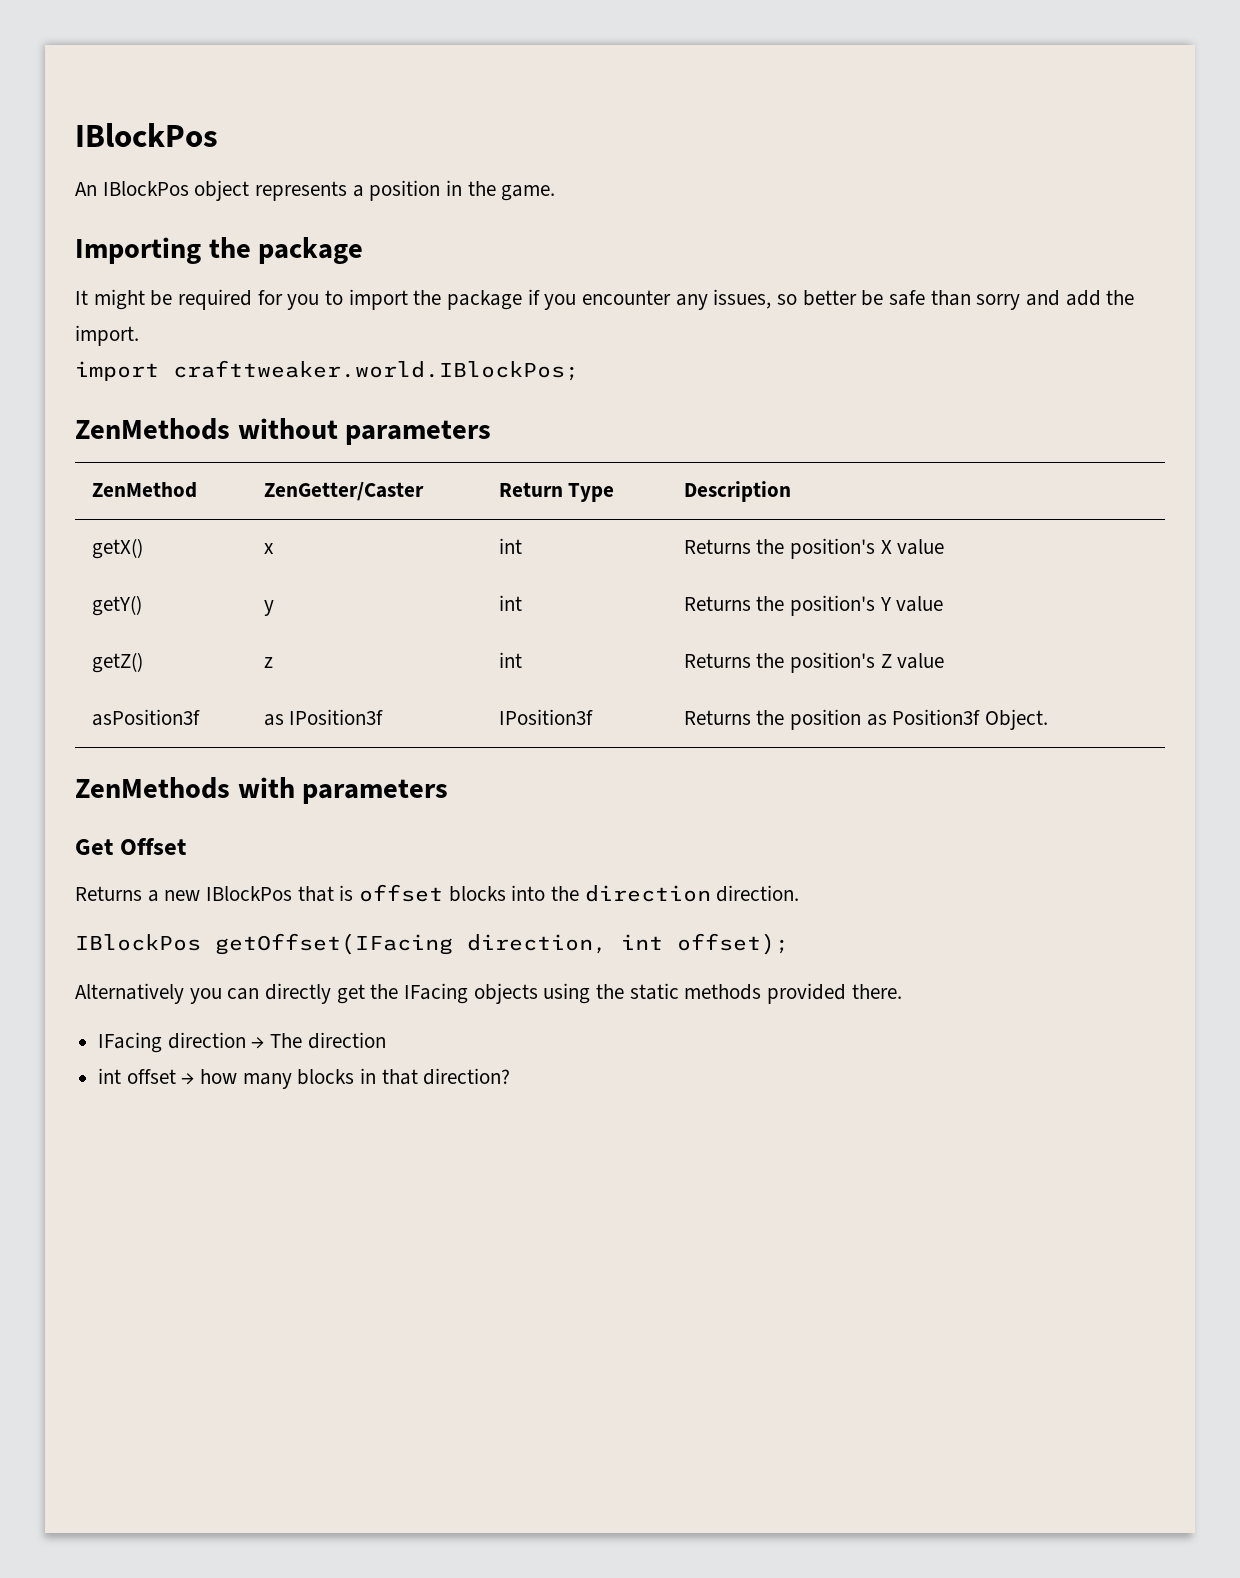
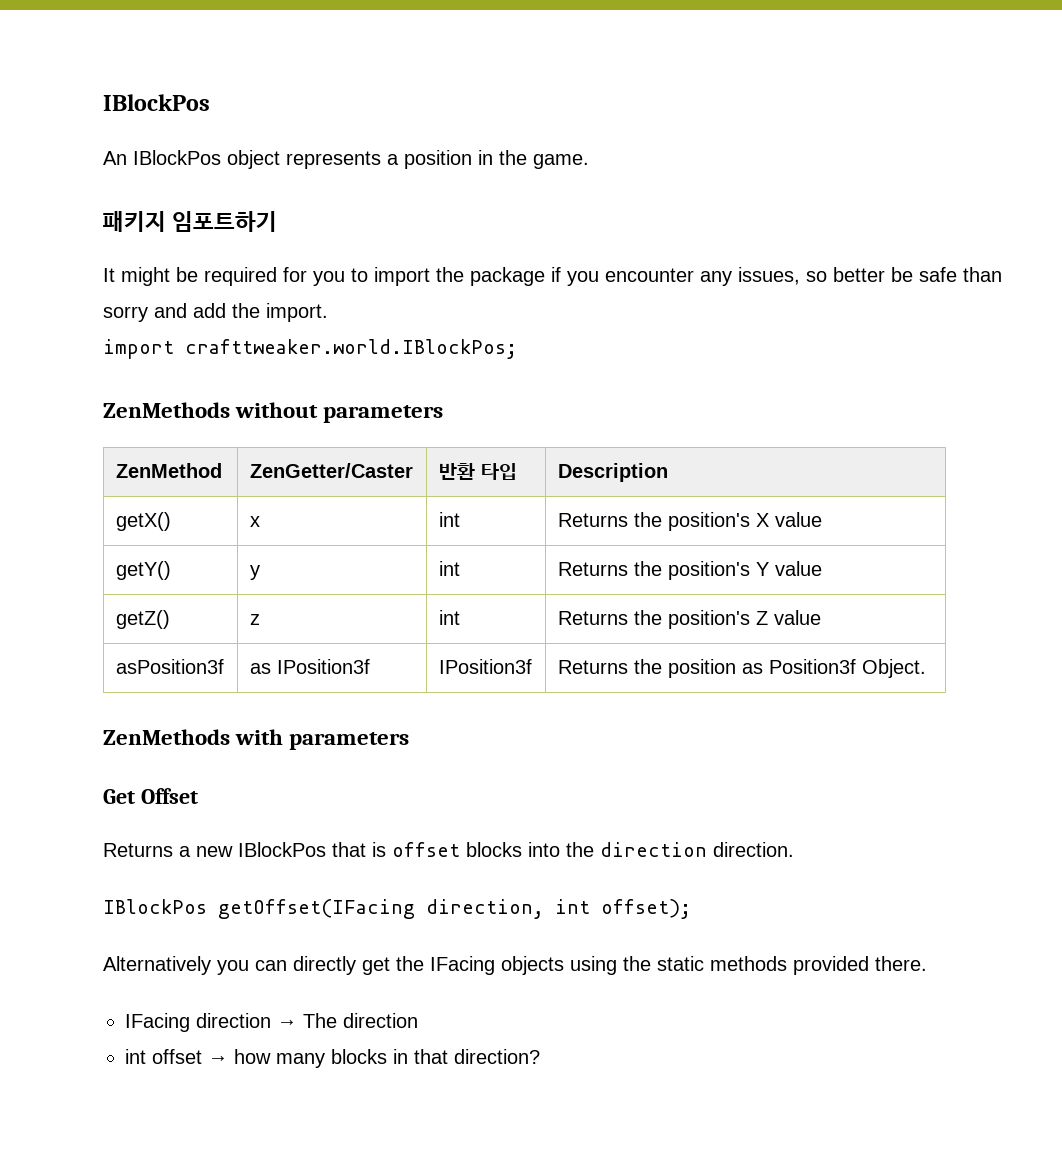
- Importing the package
+ 패키지 임포트하기
- ZenMethod | ZenGetter/Caster | Return Type | Description
+ ZenMethod | ZenGetter/Caster | 반환 타입 | Description

